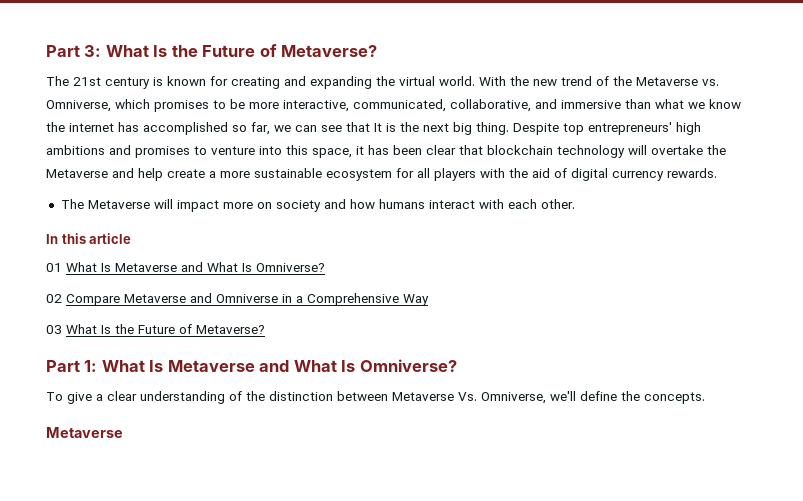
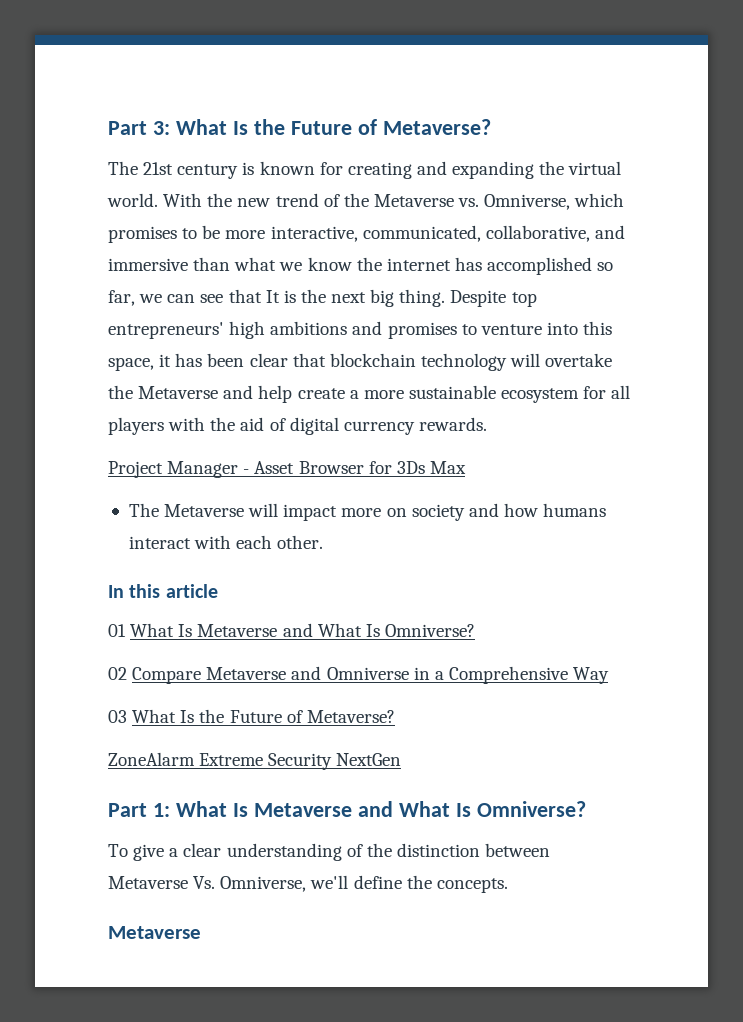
+ Project Manager - Asset Browser for 3Ds Max
+ ZoneAlarm Extreme Security NextGen

